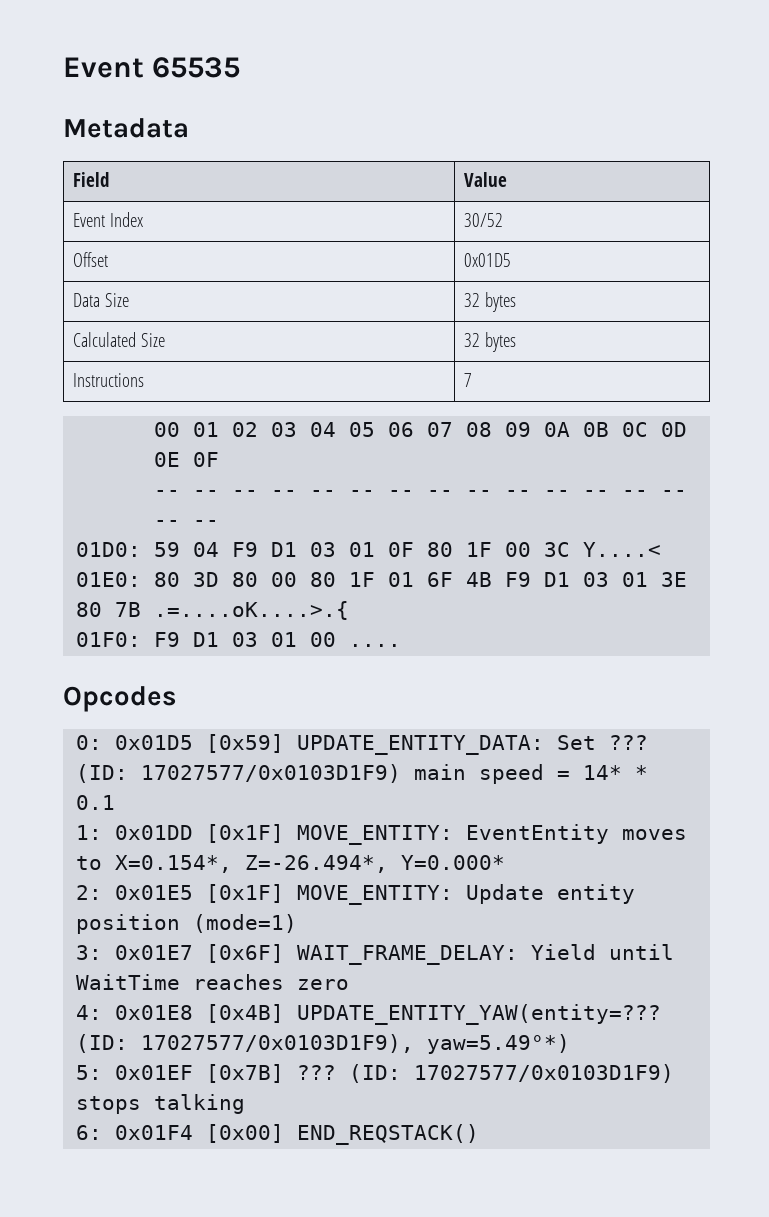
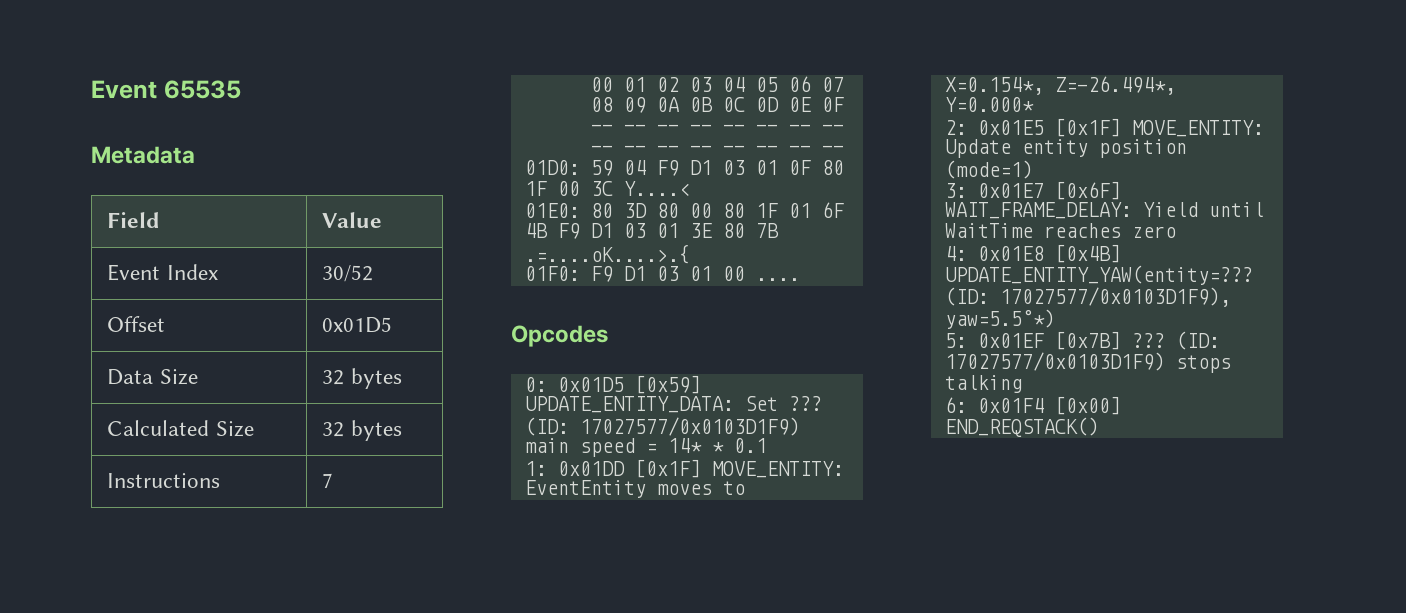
- (ID: 17027577/0x0103D1F9), yaw=5.49°*)
+ (ID: 17027577/0x0103D1F9), yaw=5.5°*)

